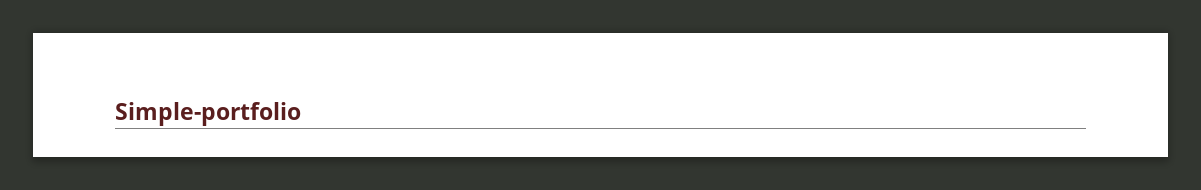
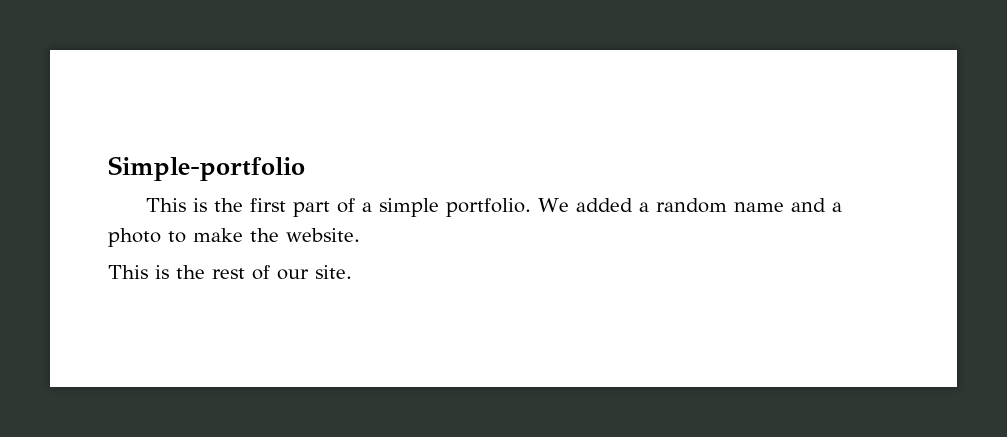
+ This is the first part of a simple portfolio. We added a random name and a photo to make the website.
+ This is the rest of our site.

